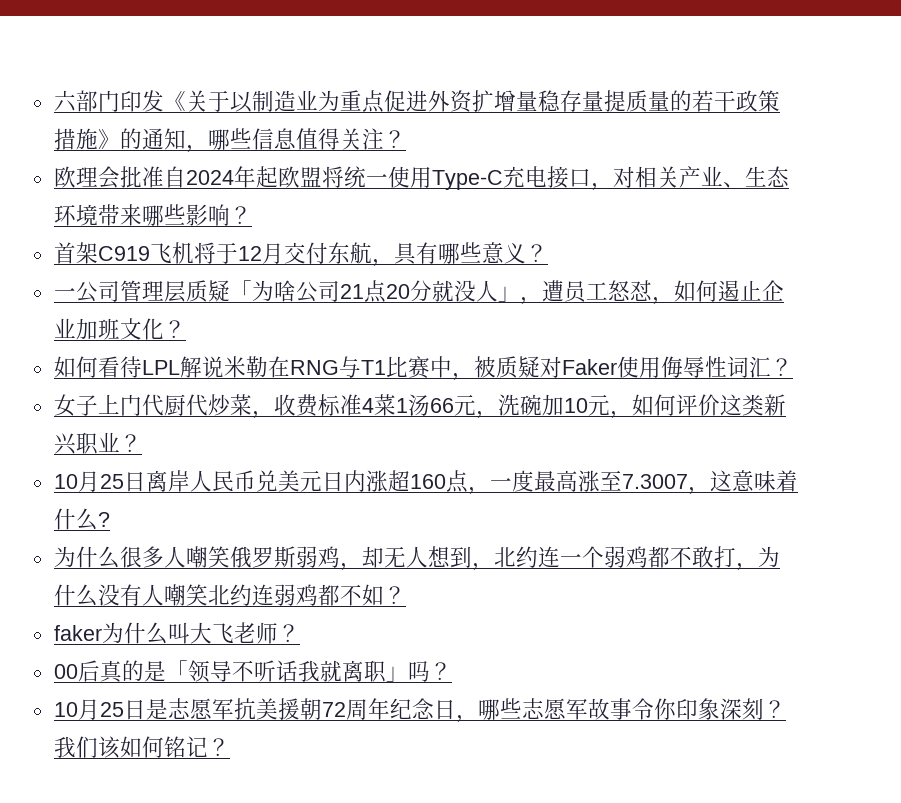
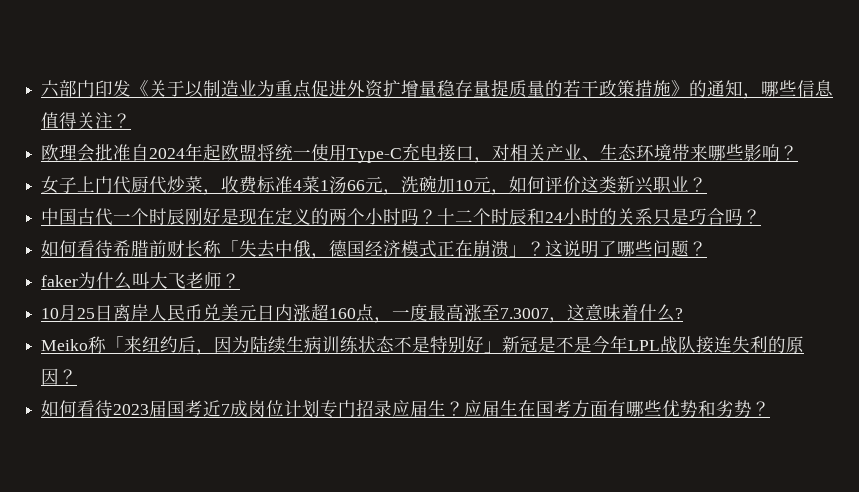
- 首架C919飞机将于12月交付东航，具有哪些意义？
- 一公司管理层质疑「为啥公司21点20分就没人」，遭员工怒怼，如何遏止企业加班文化？
- 如何看待LPL解说米勒在RNG与T1比赛中，被质疑对Faker使用侮辱性词汇？
+ 中国古代一个时辰刚好是现在定义的两个小时吗？十二个时辰和24小时的关系只是巧合吗？
+ 如何看待希腊前财长称「失去中俄，德国经济模式正在崩溃」？这说明了哪些问题？
+ faker为什么叫大飞老师？
- 为什么很多人嘲笑俄罗斯弱鸡，却无人想到，北约连一个弱鸡都不敢打，为什么没有人嘲笑北约连弱鸡都不如？
- faker为什么叫大飞老师？
- 00后真的是「领导不听话我就离职」吗？
- 10月25日是志愿军抗美援朝72周年纪念日，哪些志愿军故事令你印象深刻？我们该如何铭记？
+ Meiko称「来纽约后，因为陆续生病训练状态不是特别好」新冠是不是今年LPL战队接连失利的原因？
+ 如何看待2023届国考近7成岗位计划专门招录应届生？应届生在国考方面有哪些优势和劣势？

